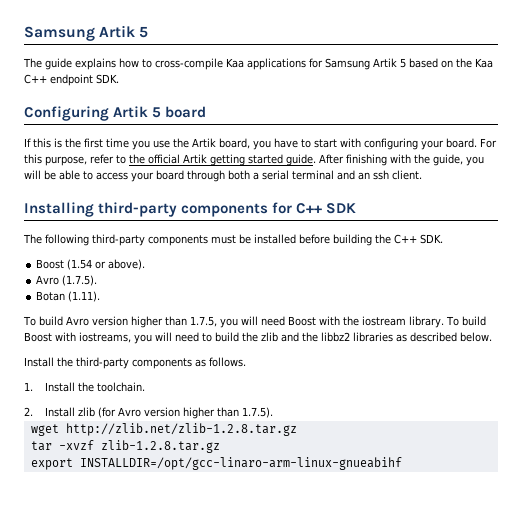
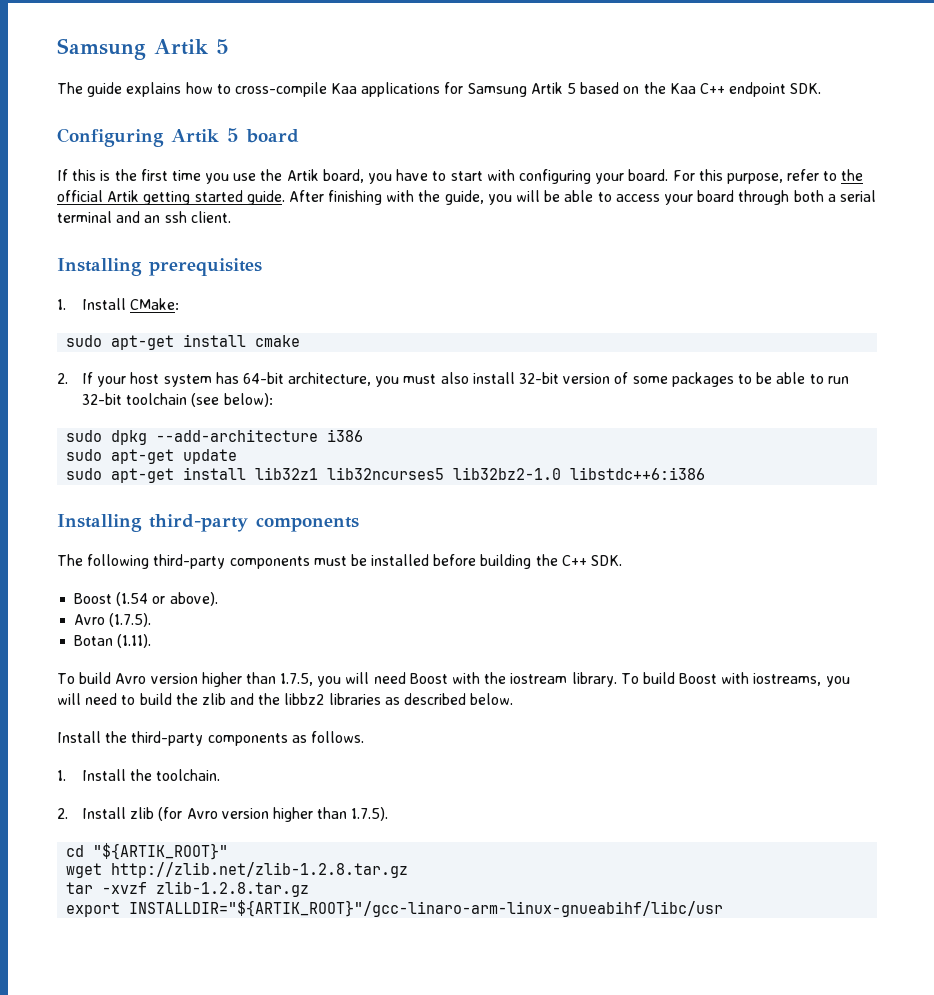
+ Installing prerequisites
+ 1. Install CMake:
+ sudo apt-get install cmake
+ 2. If your host system has 64-bit architecture, you must also install 32-bit version of some packages to be able to run 32-bit toolchain (see below):
+ sudo dpkg --add-architecture i386
+ sudo apt-get update
+ sudo apt-get install lib32z1 lib32ncurses5 lib32bz2-1.0 libstdc++6:i386
- Installing third-party components for C++ SDK
+ Installing third-party components
+ cd "${ARTIK_ROOT}"
- export INSTALLDIR=/opt/gcc-linaro-arm-linux-gnueabihf
+ export INSTALLDIR="${ARTIK_ROOT}"/gcc-linaro-arm-linux-gnueabihf/libc/usr

